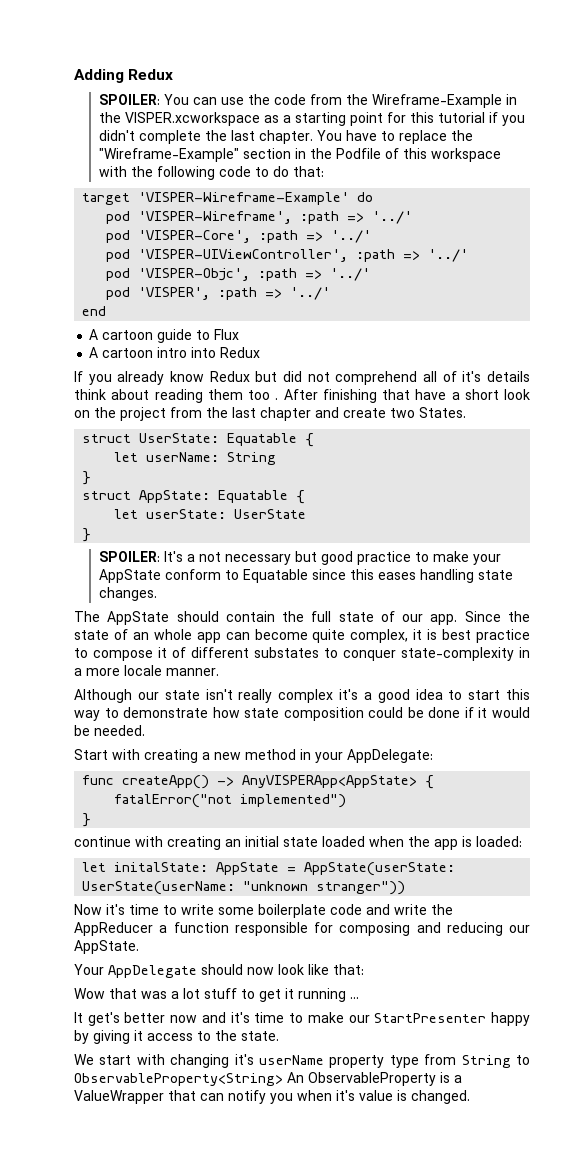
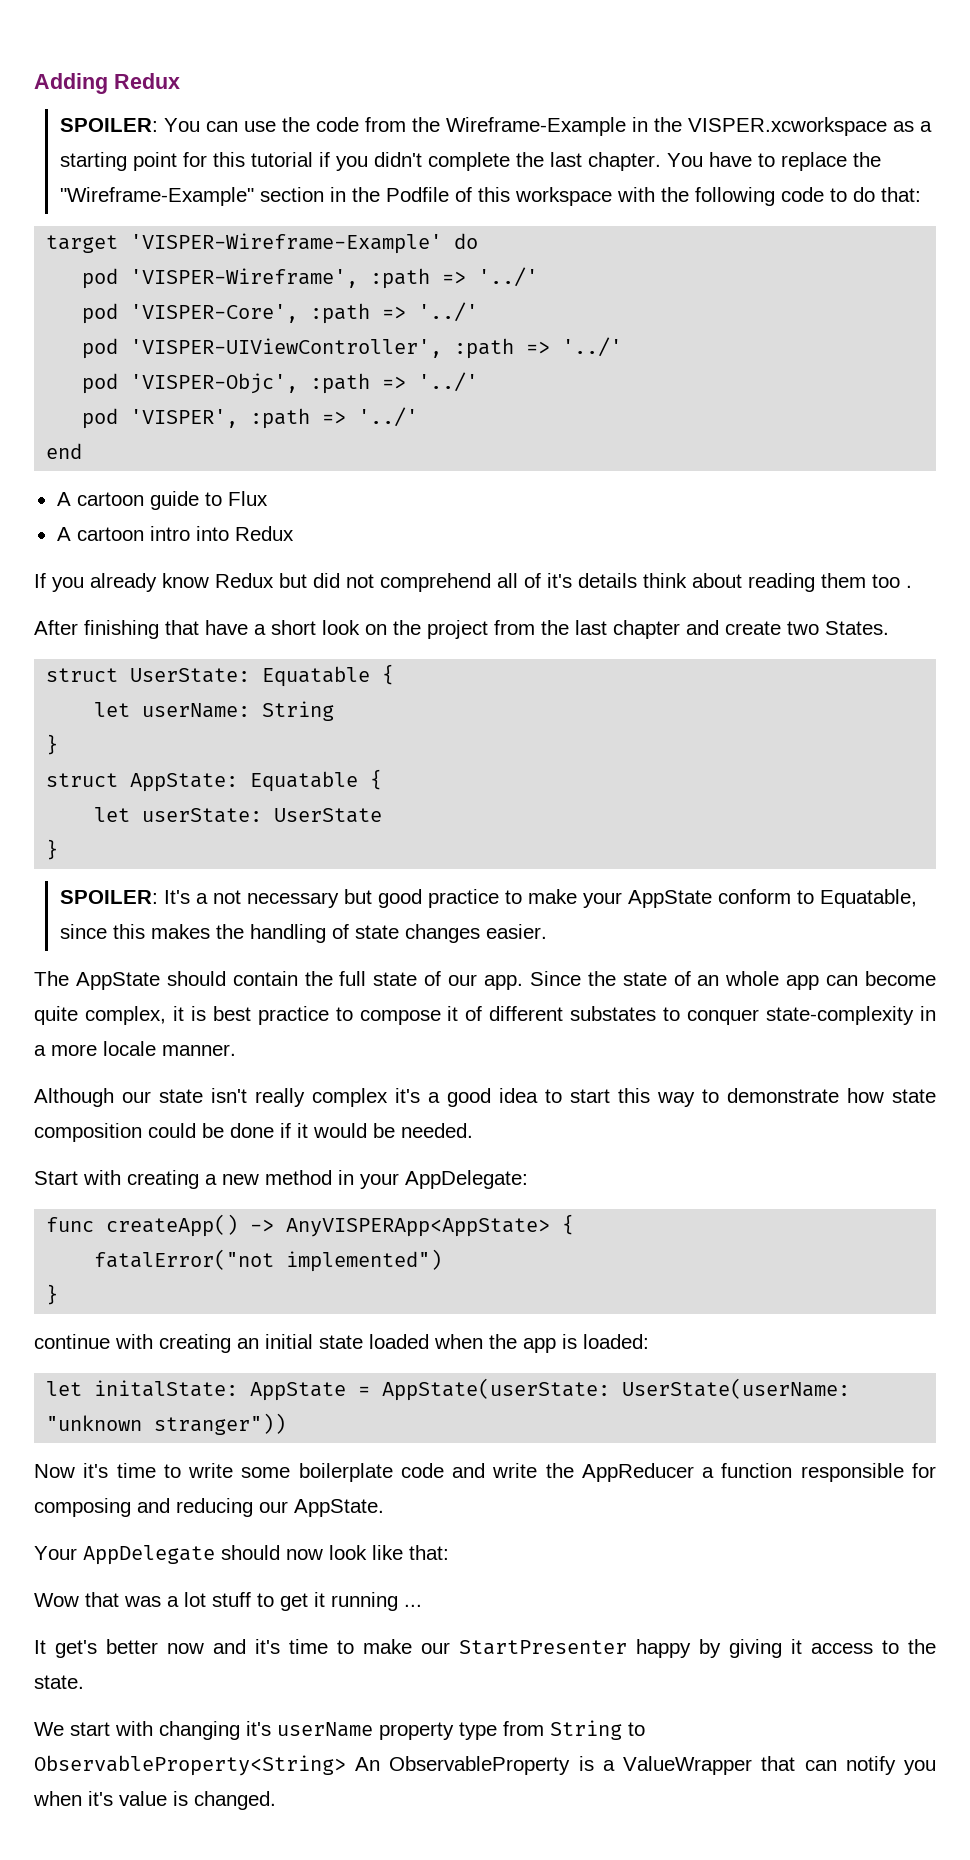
- If you already know Redux but did not comprehend all of it's details think about reading them too . After finishing that have a short look on the project from the last chapter and create two States.
+ If you already know Redux but did not comprehend all of it's details think about reading them too .
+ After finishing that have a short look on the project from the last chapter and create two States.
- SPOILER: It's a not necessary but good practice to make your AppState conform to Equatable since this eases handling state changes.
+ SPOILER: It's a not necessary but good practice to make your AppState conform to Equatable, since this makes the handling of state changes easier.

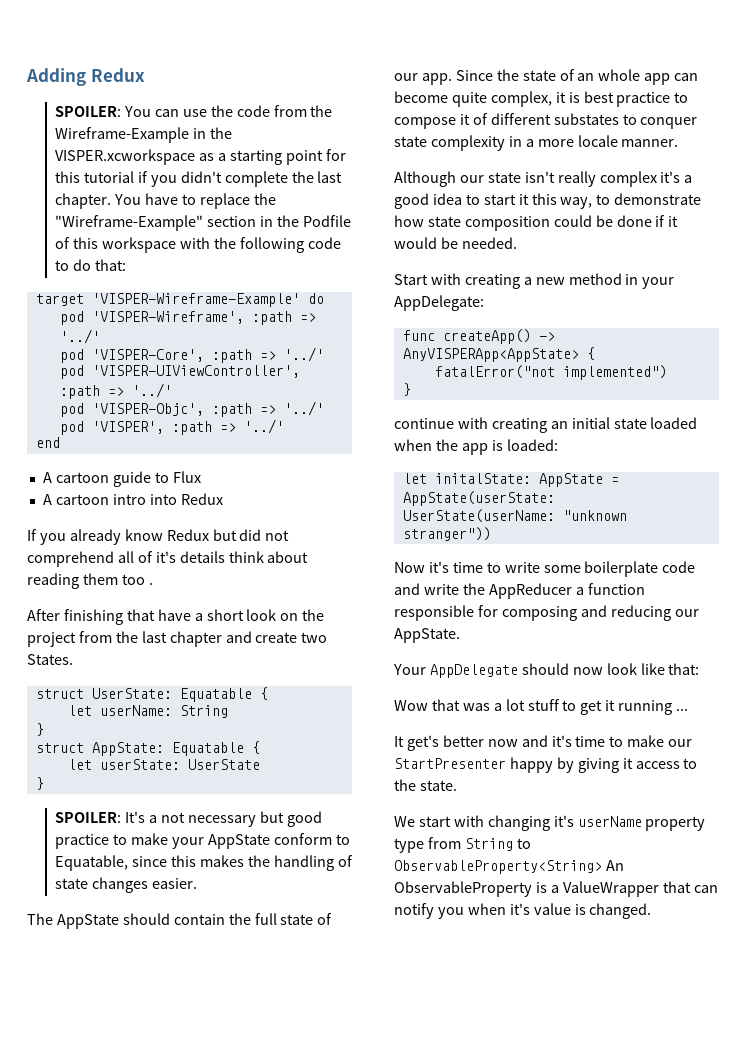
- Since the state of an whole app can become quite complex, it is best practice to compose it of different substates to conquer state-complexity in a more locale manner.
+ Since the state of an whole app can become quite complex, it is best practice to compose it of different substates to conquer state complexity in a more locale manner.
- Although our state isn't really complex it's a good idea to start this way to demonstrate how state composition could be done if it would be needed.
+ Although our state isn't really complex it's a good idea to start it this way, to demonstrate how state composition could be done if it would be needed.

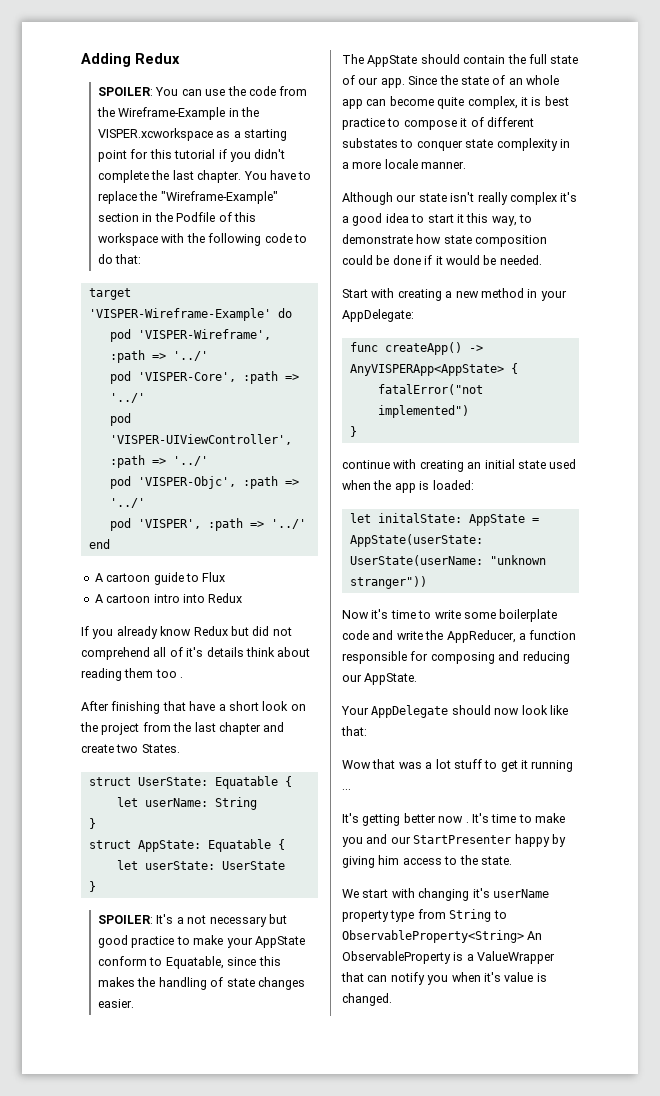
- continue with creating an initial state loaded when the app is loaded:
+ continue with creating an initial state used when the app is loaded:
- Now it's time to write some boilerplate code and write the AppReducer a function responsible for composing and reducing our AppState.
+ Now it's time to write some boilerplate code and write the AppReducer, a function responsible for composing and reducing our AppState.
- It get's better now and it's time to make our StartPresenter happy by giving it access to the state.
+ It's getting better now . It's time to make you and our StartPresenter happy by giving him access to the state.

